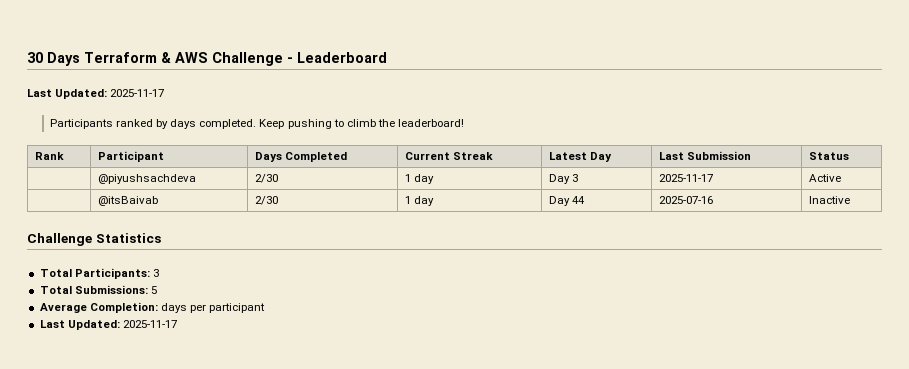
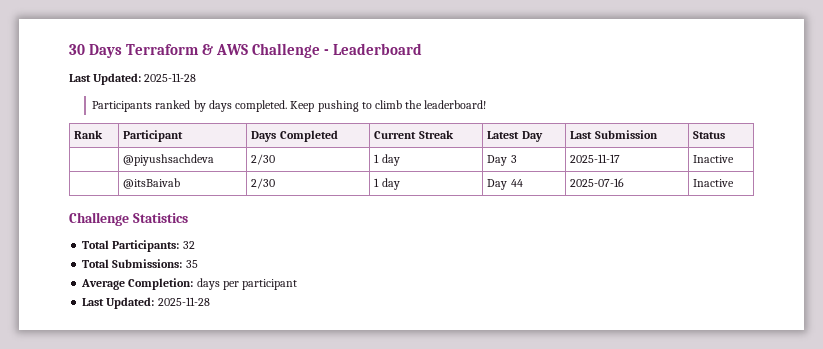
  30 Days Terraform & AWS Challenge - Leaderboard
- Last Updated: 2025-11-17
+ Last Updated: 2025-11-28
- | @piyushsachdeva | 2/30 | 1 day | Day 3 | 2025-11-17 | Active
+ | @piyushsachdeva | 2/30 | 1 day | Day 3 | 2025-11-17 | Inactive
- Total Participants: 3
+ Total Participants: 32
- Total Submissions: 5
+ Total Submissions: 35
  Average Completion: days per participant
- Last Updated: 2025-11-17
+ Last Updated: 2025-11-28

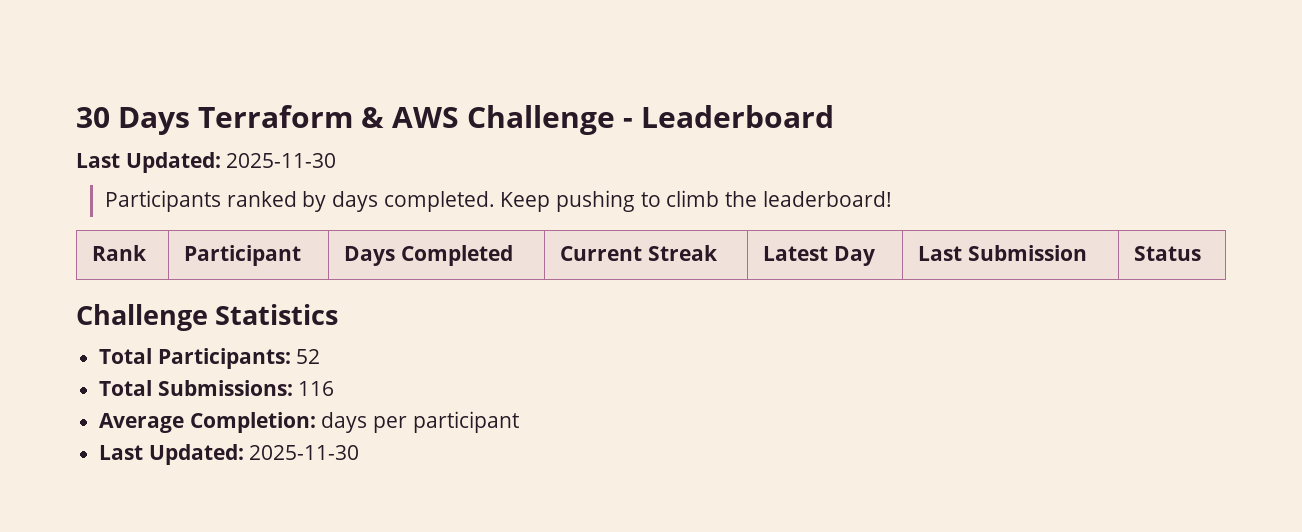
  30 Days Terraform & AWS Challenge - Leaderboard
- Last Updated: 2025-11-28
+ Last Updated: 2025-11-30
- | @piyushsachdeva | 2/30 | 1 day | Day 3 | 2025-11-17 | Inactive
- | @itsBaivab | 2/30 | 1 day | Day 44 | 2025-07-16 | Inactive
- Total Participants: 32
+ Total Participants: 52
- Total Submissions: 35
+ Total Submissions: 116
  Average Completion: days per participant
- Last Updated: 2025-11-28
+ Last Updated: 2025-11-30

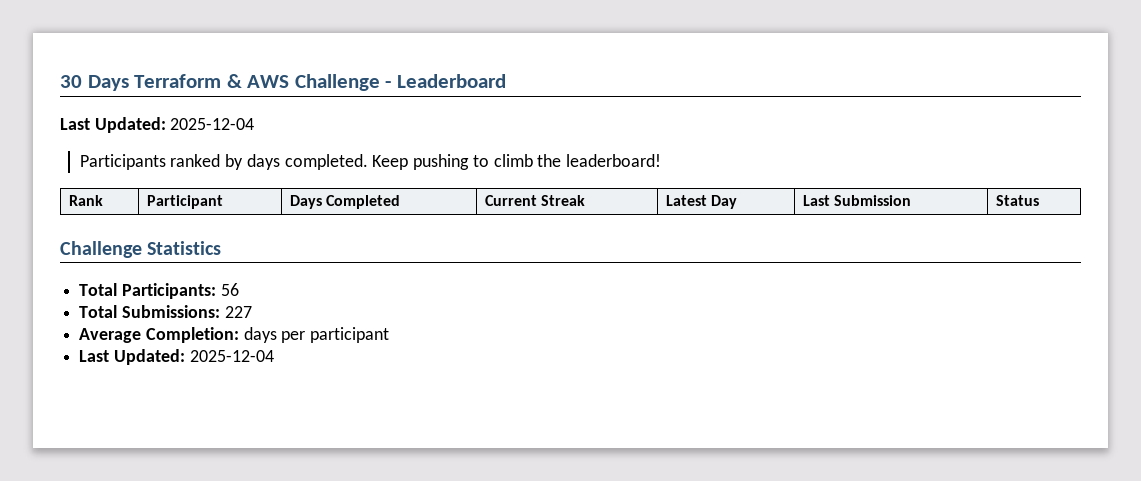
  30 Days Terraform & AWS Challenge - Leaderboard
- Last Updated: 2025-11-30
+ Last Updated: 2025-12-04
- Total Participants: 52
+ Total Participants: 56
- Total Submissions: 116
+ Total Submissions: 227
  Average Completion: days per participant
- Last Updated: 2025-11-30
+ Last Updated: 2025-12-04

